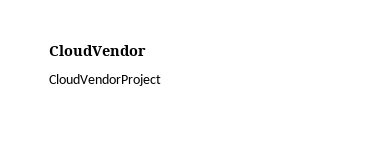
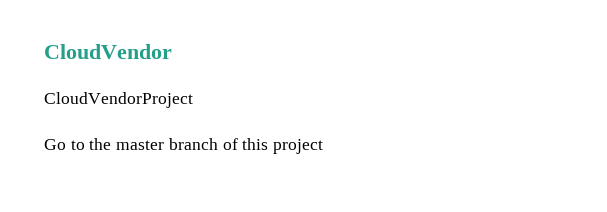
+ Go to the master branch of this project

